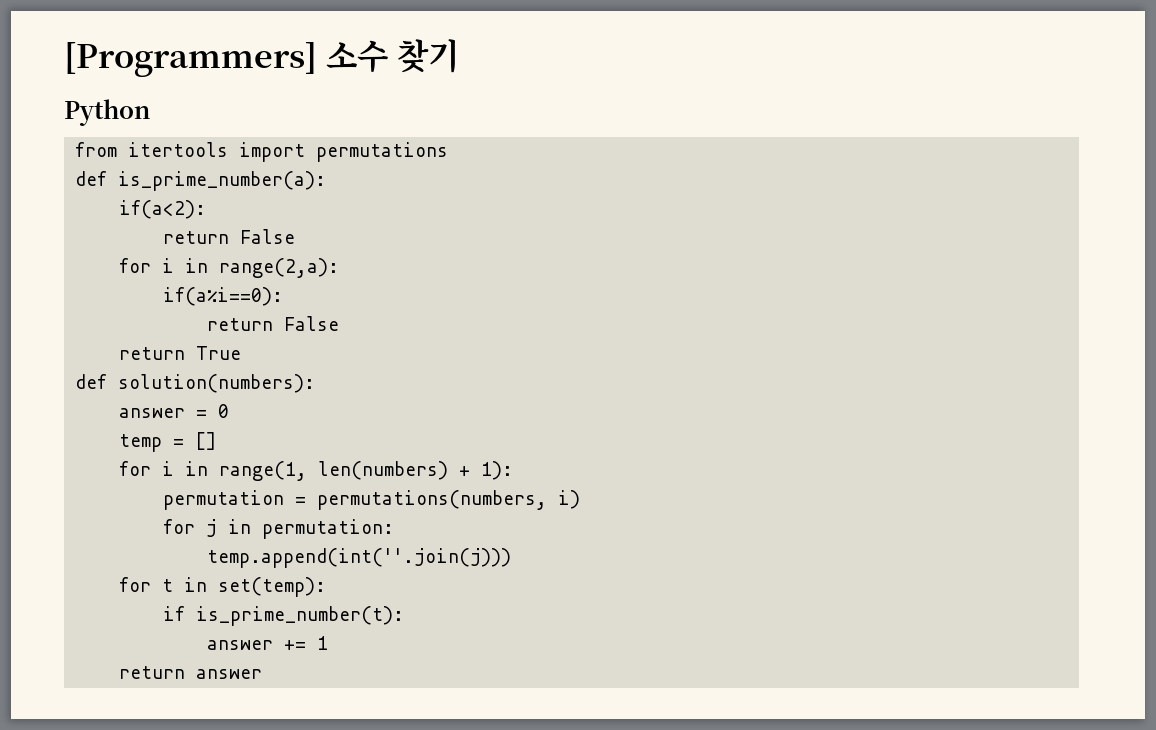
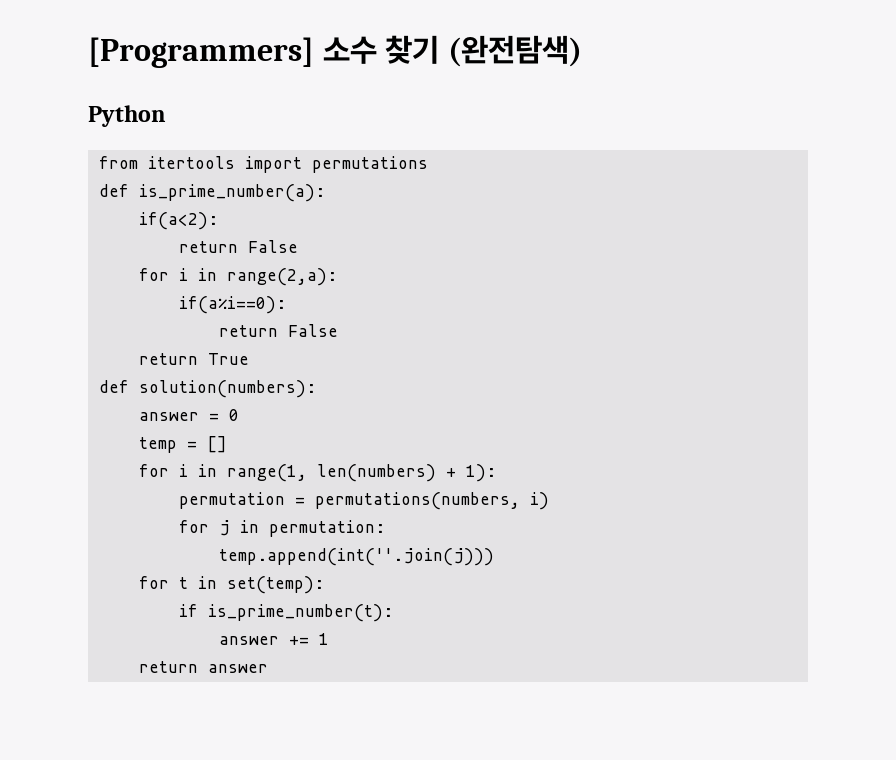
- [Programmers] 소수 찾기
+ [Programmers] 소수 찾기 (완전탐색)

